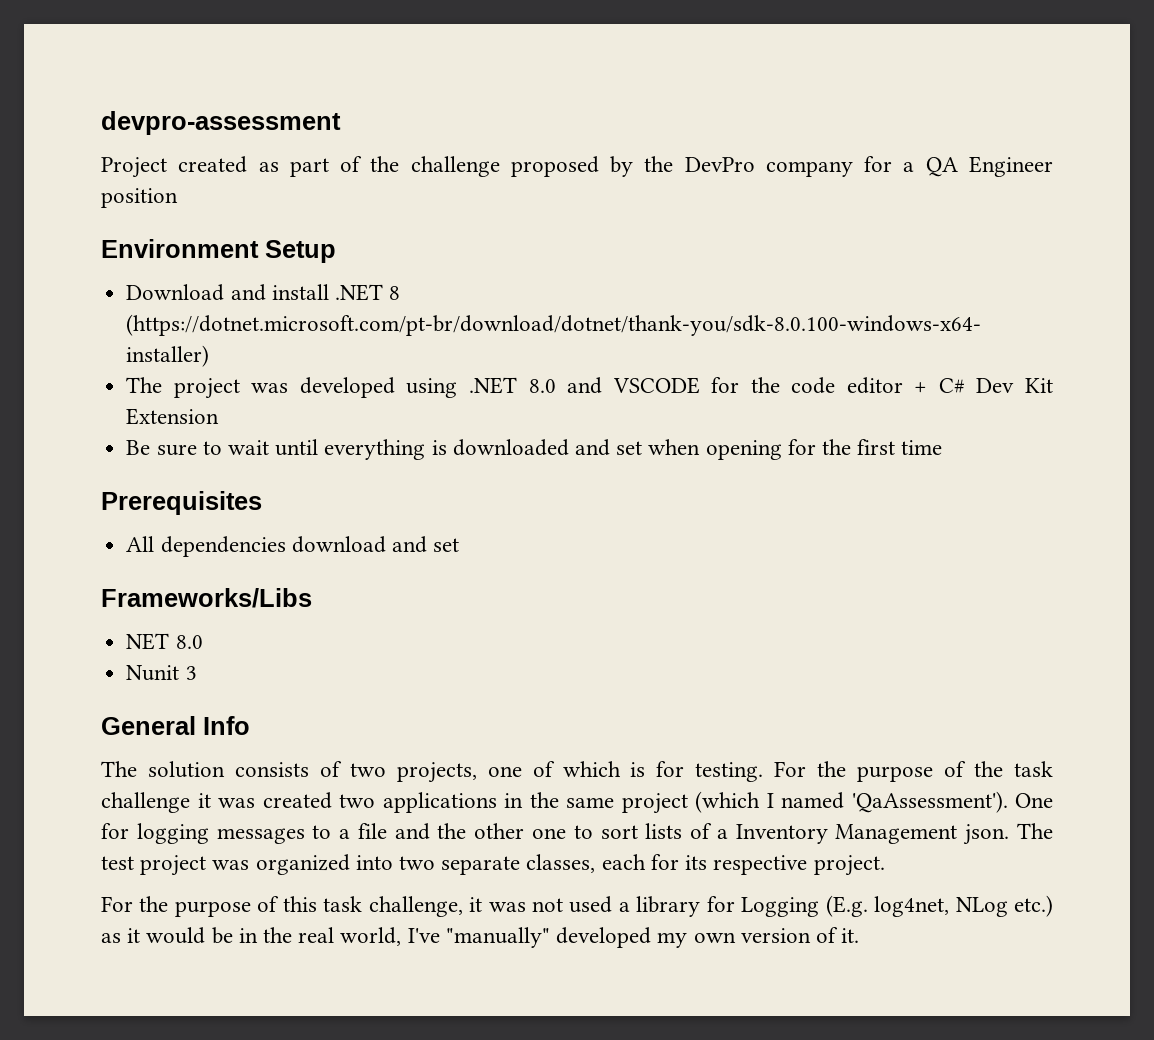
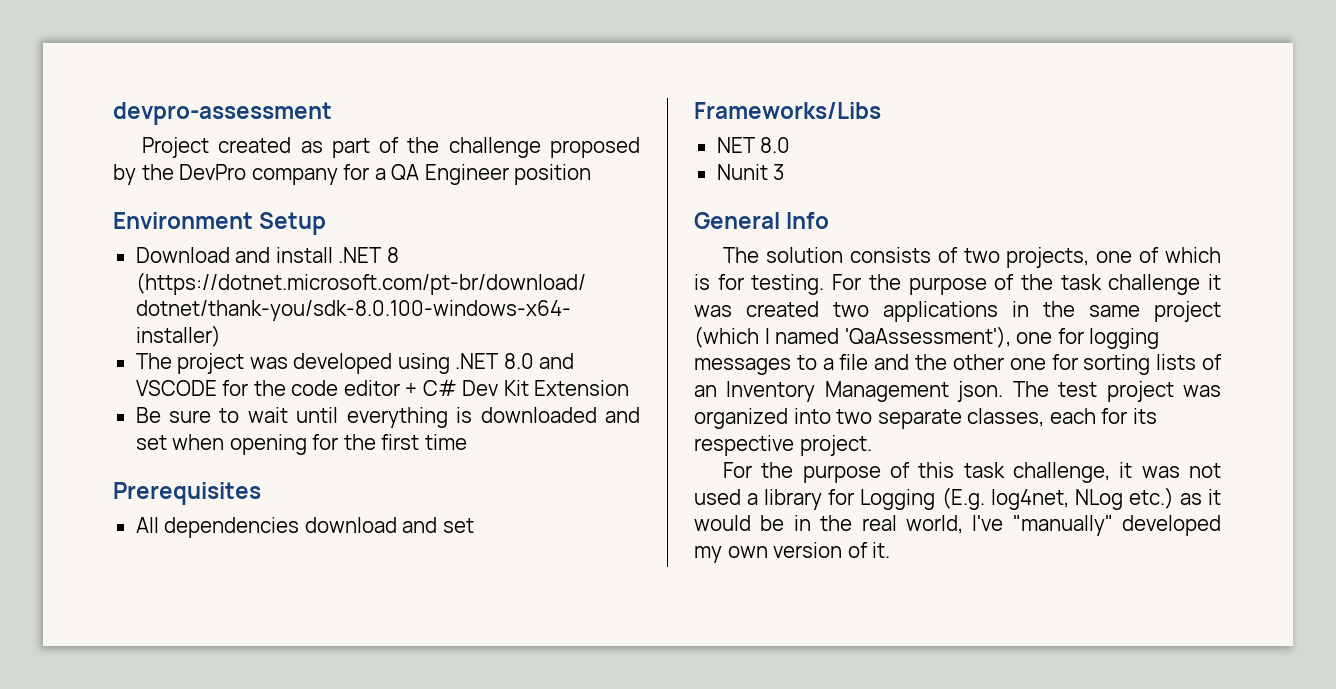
- For the purpose of the task challenge it was created two applications in the same project (which I named 'QaAssessment'). One for logging messages to a file and the other one to sort lists of a Inventory Management json.
+ For the purpose of the task challenge it was created two applications in the same project (which I named 'QaAssessment'), one for logging messages to a file and the other one for sorting lists of an Inventory Management json.

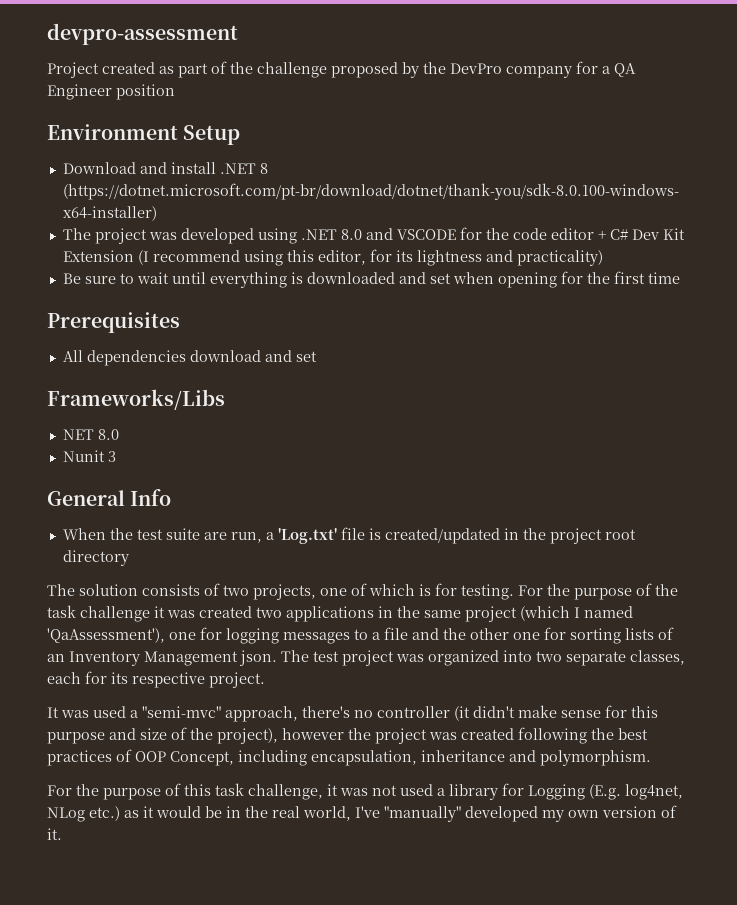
- The project was developed using .NET 8.0 and VSCODE for the code editor + C# Dev Kit Extension
+ The project was developed using .NET 8.0 and VSCODE for the code editor + C# Dev Kit Extension (I recommend using this editor, for its lightness and practicality)
+ When the test suite are run, a 'Log.txt' file is created/updated in the project root directory
+ It was used a "semi-mvc" approach, there's no controller (it didn't make sense for this purpose and size of the project), however the project was created following the best practices of OOP Concept, including encapsulation, inheritance and polymorphism.

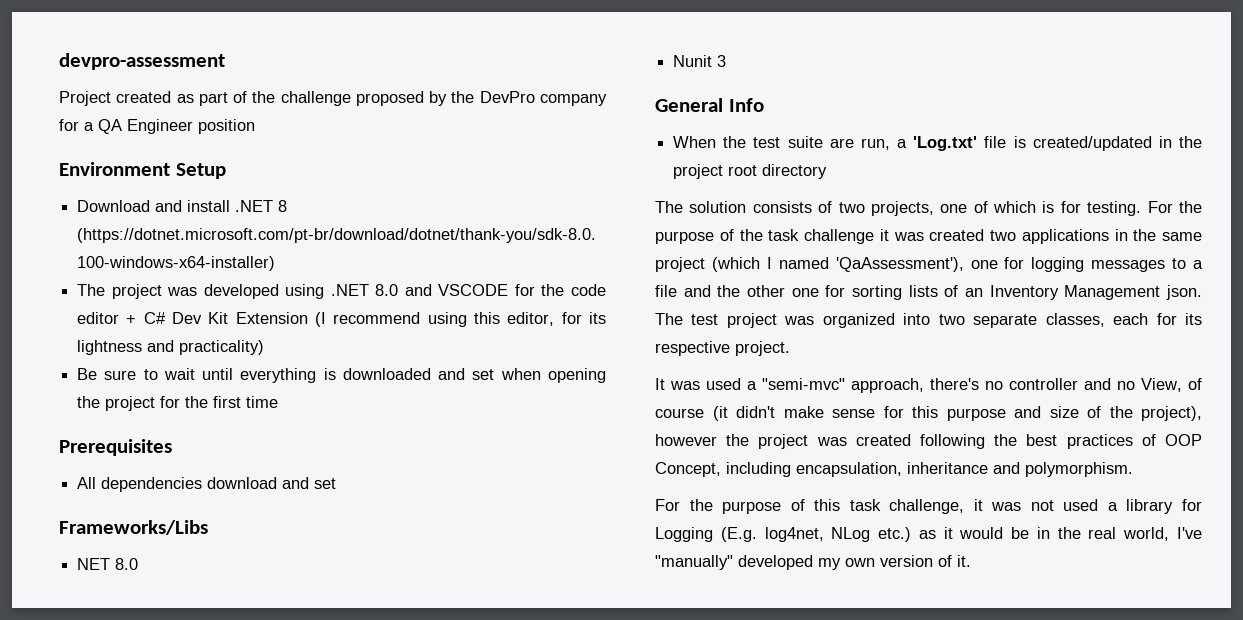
- Be sure to wait until everything is downloaded and set when opening for the first time
+ Be sure to wait until everything is downloaded and set when opening the project for the first time
- It was used a "semi-mvc" approach, there's no controller (it didn't make sense for this purpose and size of the project), however the project was created following the best practices of OOP Concept, including encapsulation, inheritance and polymorphism.
+ It was used a "semi-mvc" approach, there's no controller and no View, of course (it didn't make sense for this purpose and size of the project), however the project was created following the best practices of OOP Concept, including encapsulation, inheritance and polymorphism.

